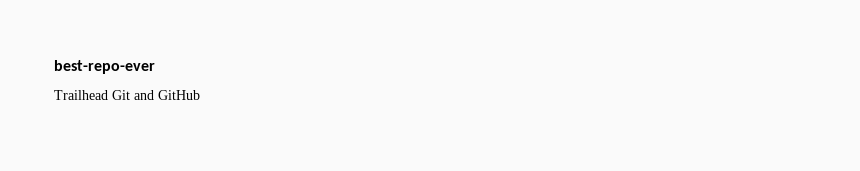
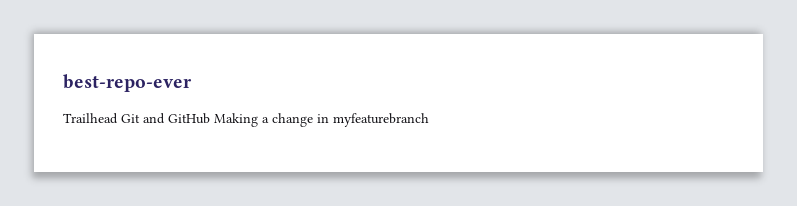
- Trailhead Git and GitHub
+ Trailhead Git and GitHub Making a change in myfeaturebranch

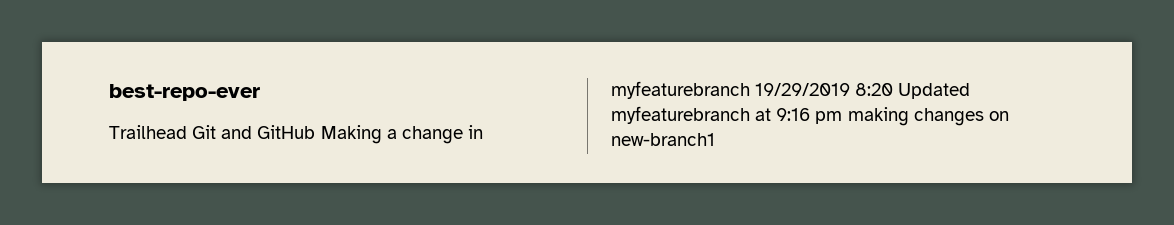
- Trailhead Git and GitHub Making a change in myfeaturebranch
+ Trailhead Git and GitHub Making a change in myfeaturebranch 19/29/2019 8:20 Updated myfeaturebranch at 9:16 pm making changes on new-branch1

